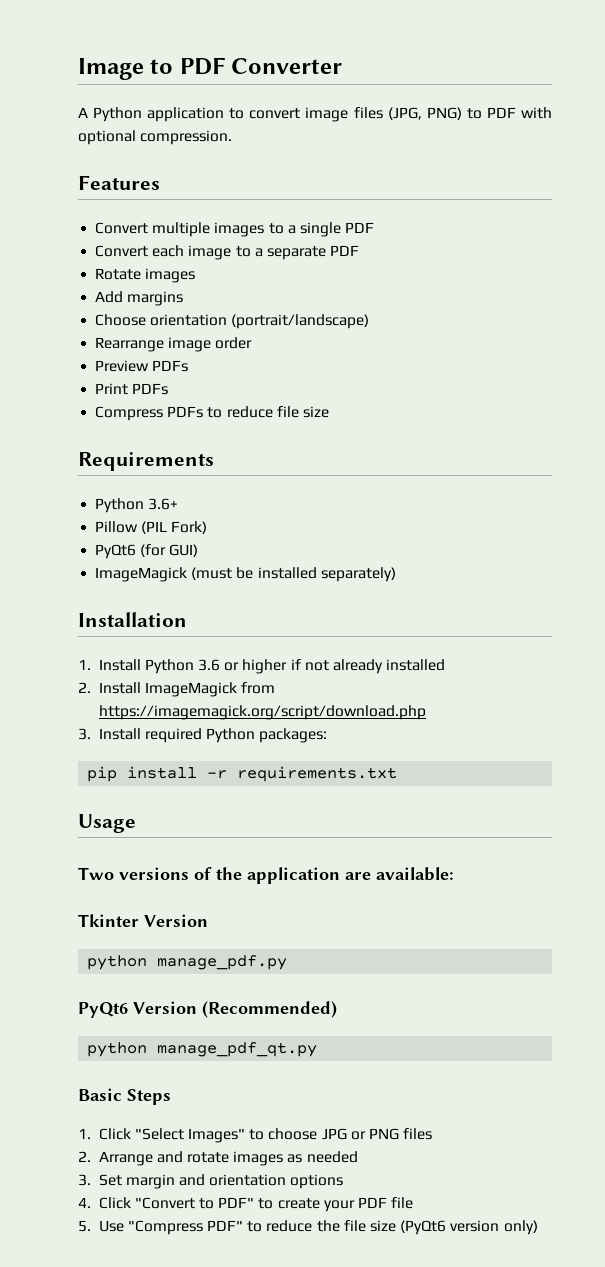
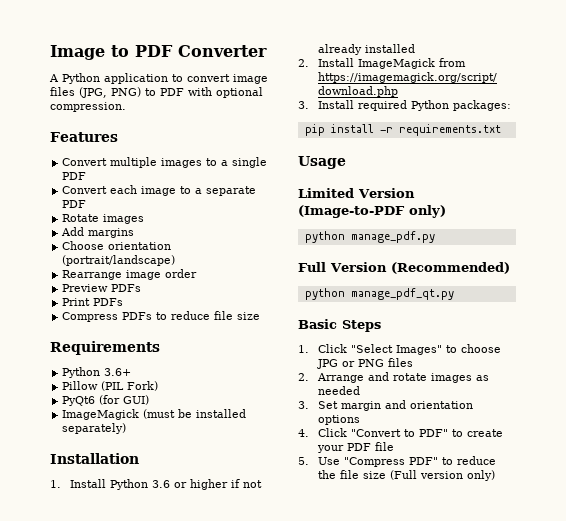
- Two versions of the application are available:
- Tkinter Version
+ Limited Version (Image-to-PDF only)
- PyQt6 Version (Recommended)
+ Full Version (Recommended)
- 5. Use "Compress PDF" to reduce the file size (PyQt6 version only)
+ 5. Use "Compress PDF" to reduce the file size (Full version only)

